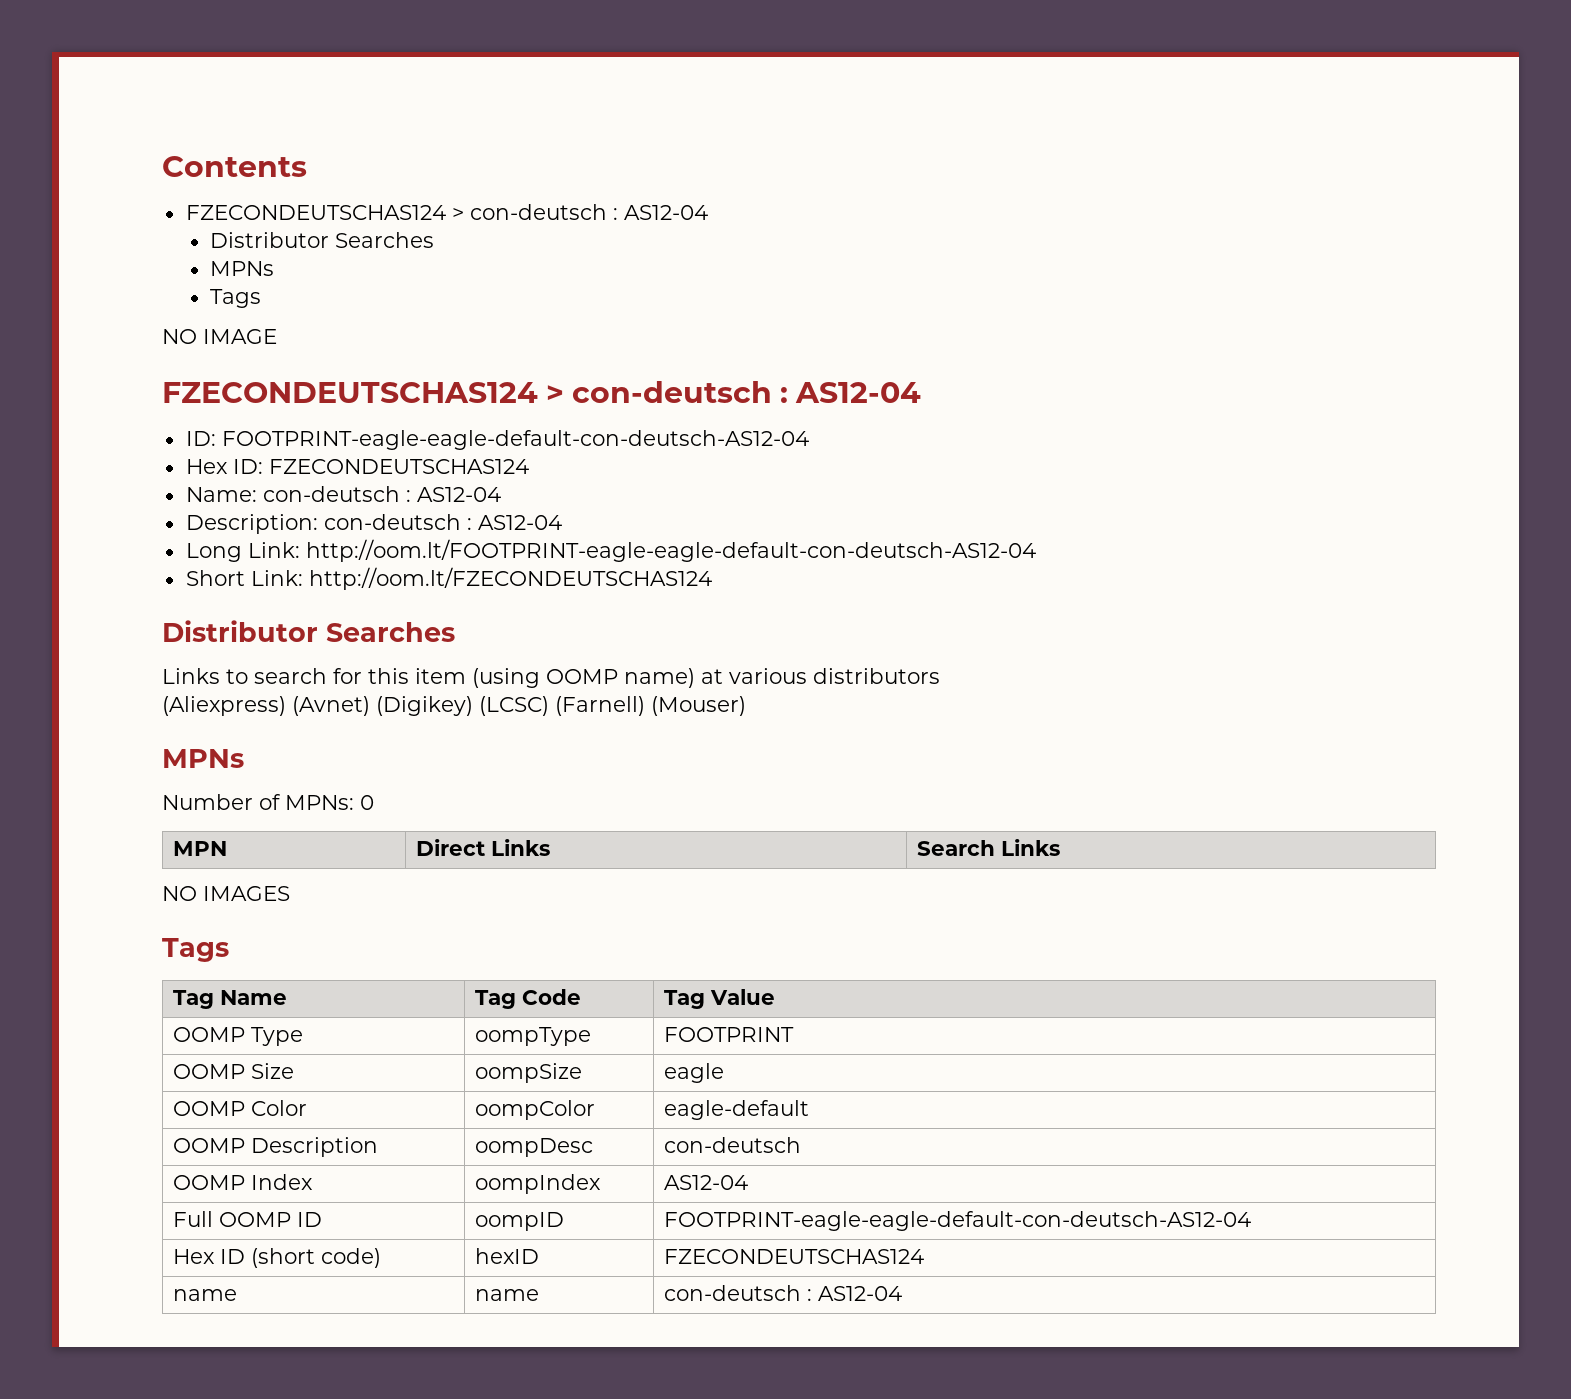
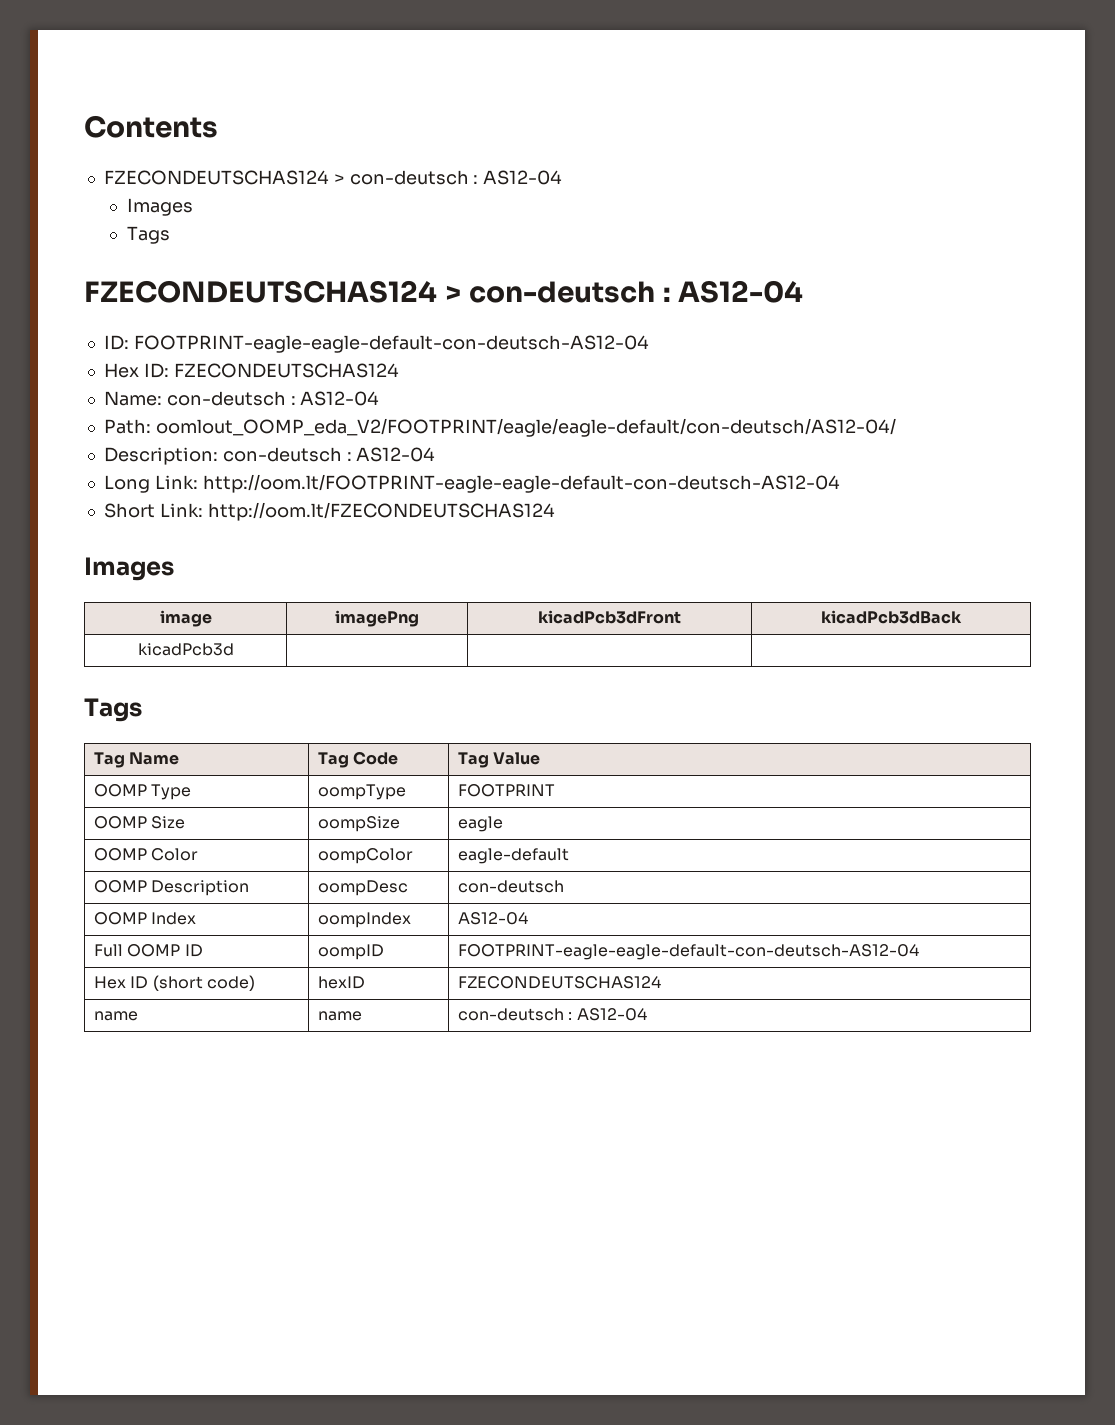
  Contents
  FZECONDEUTSCHAS124 > con-deutsch : AS12-04
- Distributor Searches
- MPNs
+ Images
  Tags
- NO IMAGE
+ Path: oomlout_OOMP_eda_V2/FOOTPRINT/eagle/eagle-default/con-deutsch/AS12-04/
  Short Link: http://oom.lt/FZECONDEUTSCHAS124
- Distributor Searches
- Links to search for this item (using OOMP name) at various distributors
- (Aliexpress) (Avnet) (Digikey) (LCSC) (Farnell) (Mouser)
- MPNs
- Number of MPNs: 0
- MPN | Direct Links | Search Links
- NO IMAGES
+ Images
+ image | imagePng | kicadPcb3dFront | kicadPcb3dBack
+ kicadPcb3d | | |

